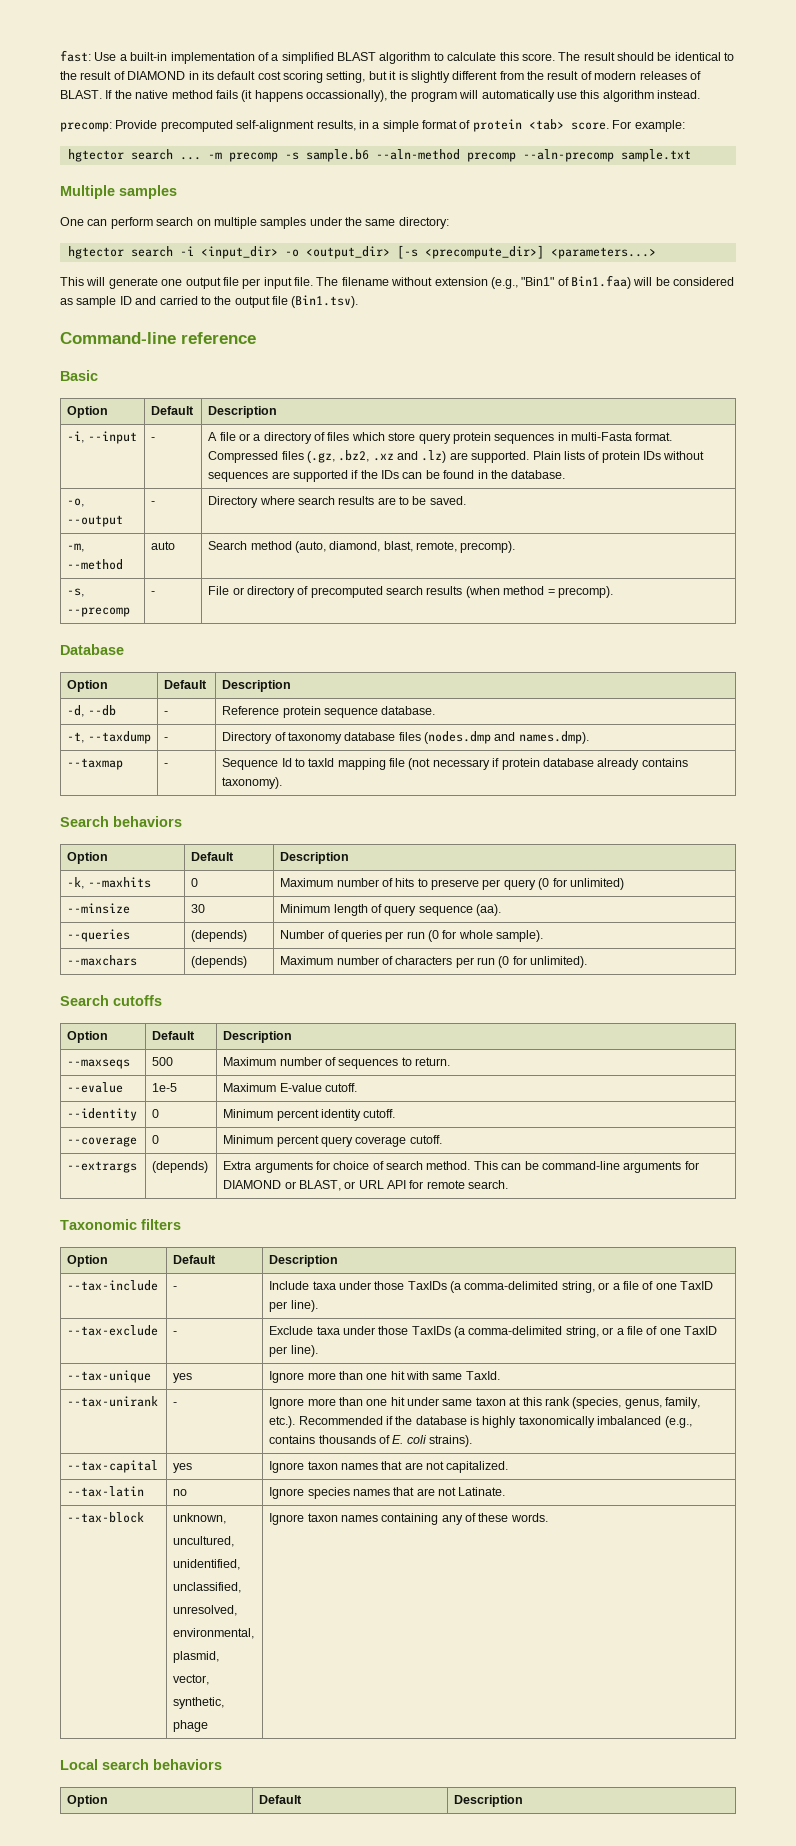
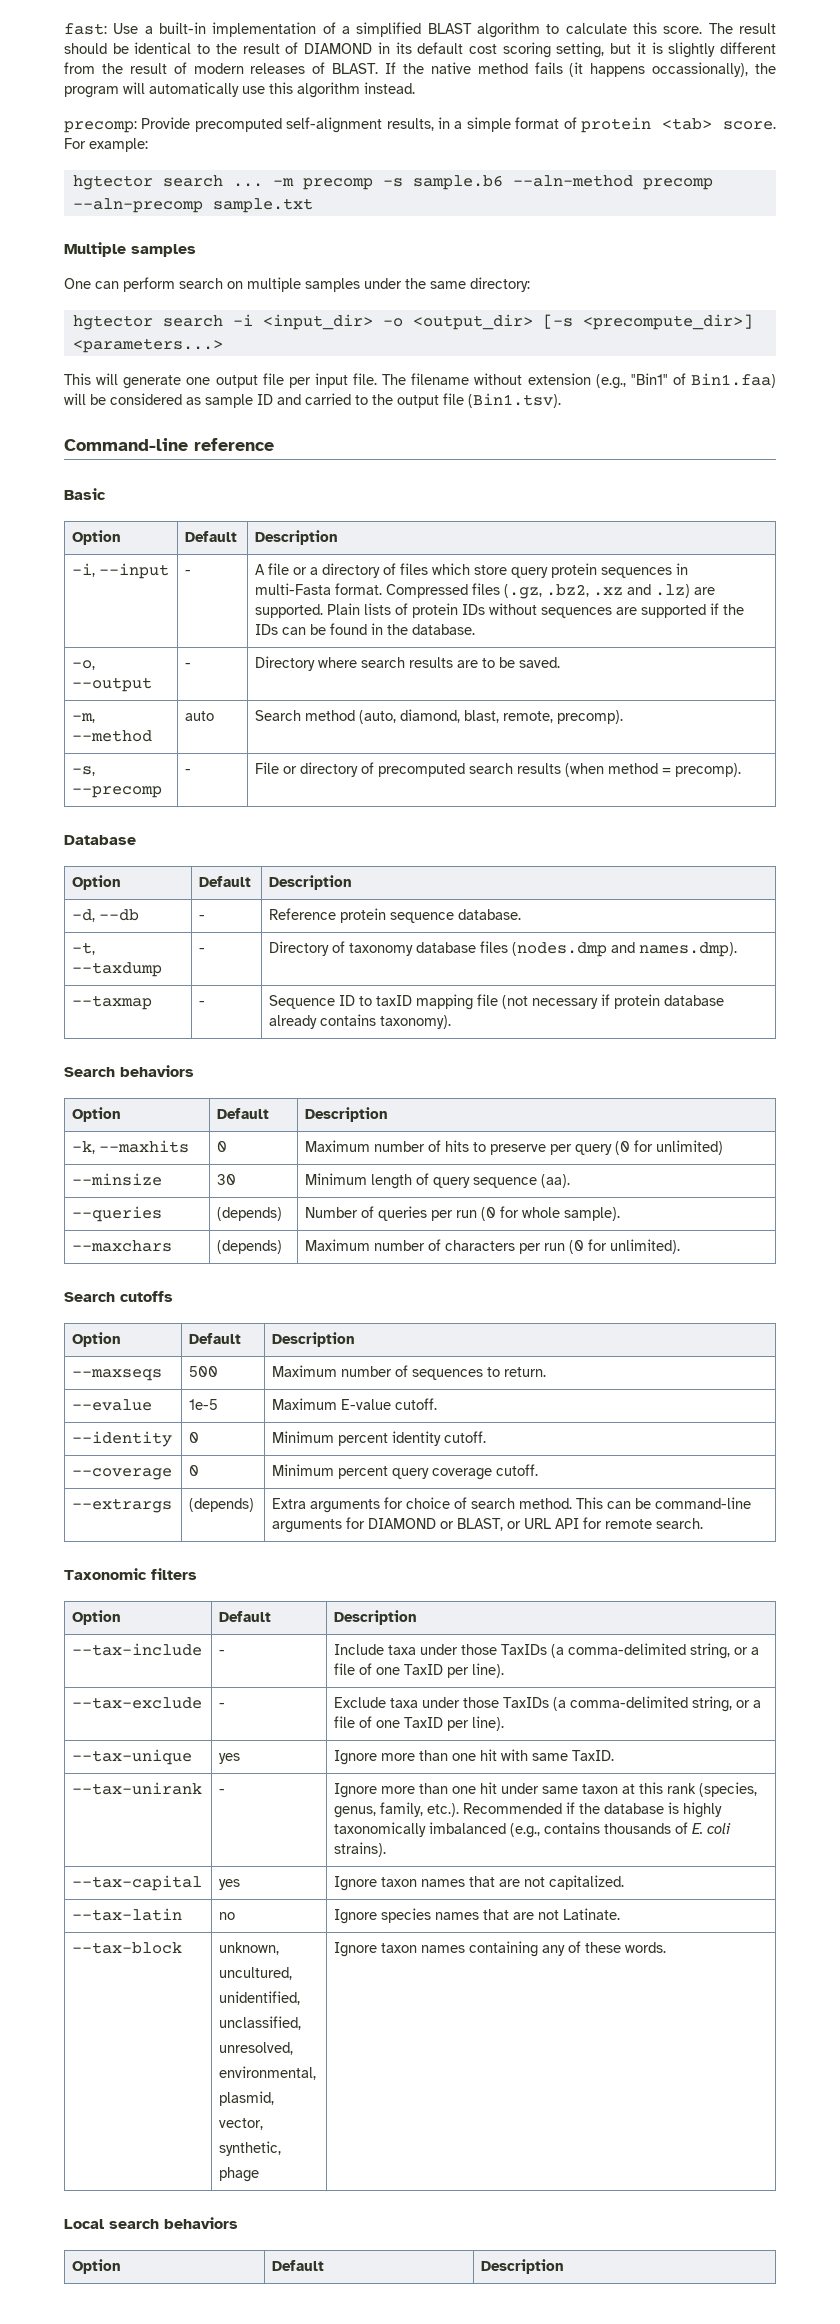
- --taxmap | - | Sequence Id to taxId mapping file (not necessary if protein database already contains taxonomy).
+ --taxmap | - | Sequence ID to taxID mapping file (not necessary if protein database already contains taxonomy).
- --tax-unique | yes | Ignore more than one hit with same TaxId.
+ --tax-unique | yes | Ignore more than one hit with same TaxID.

